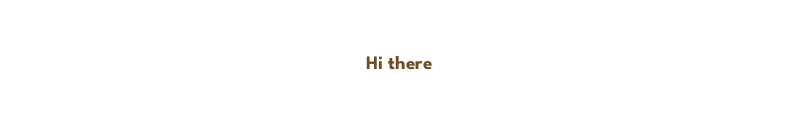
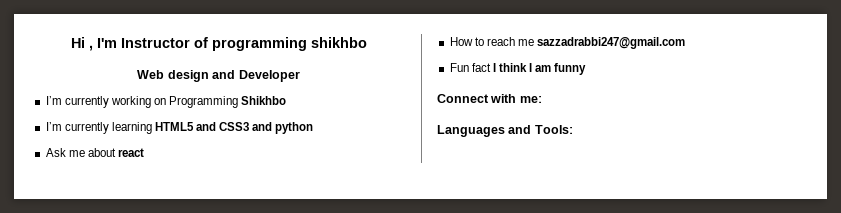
- Hi there
+ Hi , I'm Instructor of programming shikhbo
+ Web design and Developer
+ I’m currently working on Programming Shikhbo
+ I’m currently learning HTML5 and CSS3 and python
+ Ask me about react
+ How to reach me sazzadrabbi247@gmail.com
+ Fun fact I think I am funny
+ Connect with me:
+ Languages and Tools:

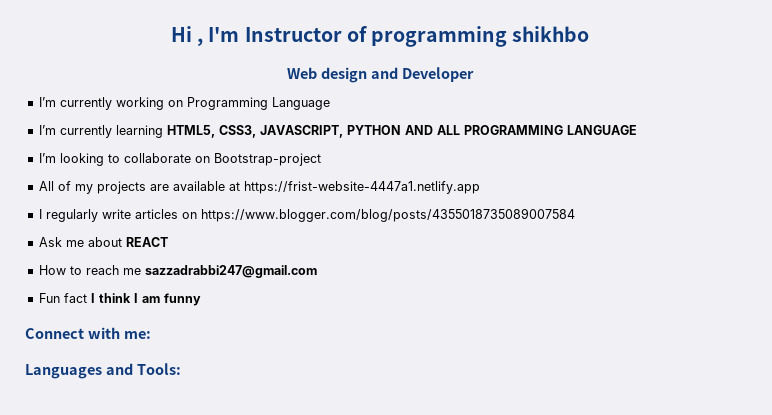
- I’m currently working on Programming Shikhbo
+ I’m currently working on Programming Language
- I’m currently learning HTML5 and CSS3 and python
+ I’m currently learning HTML5, CSS3, JAVASCRIPT, PYTHON AND ALL PROGRAMMING LANGUAGE
+ I’m looking to collaborate on Bootstrap-project
+ All of my projects are available at https://frist-website-4447a1.netlify.app
+ I regularly write articles on https://www.blogger.com/blog/posts/4355018735089007584
- Ask me about react
+ Ask me about REACT

